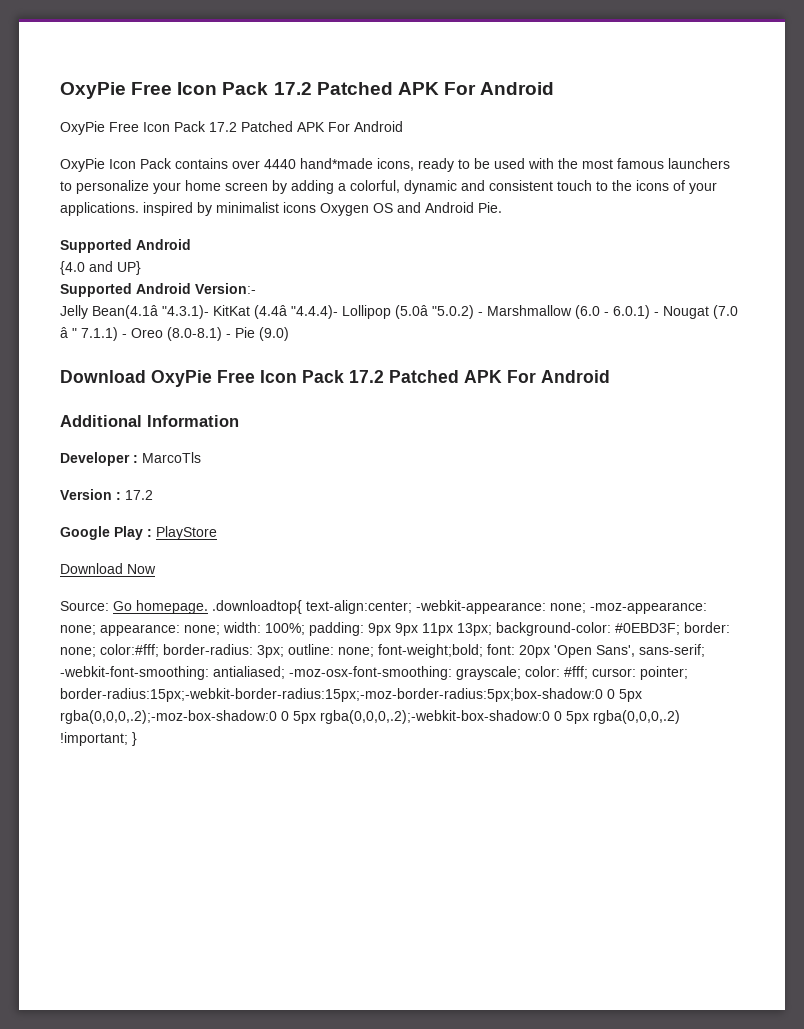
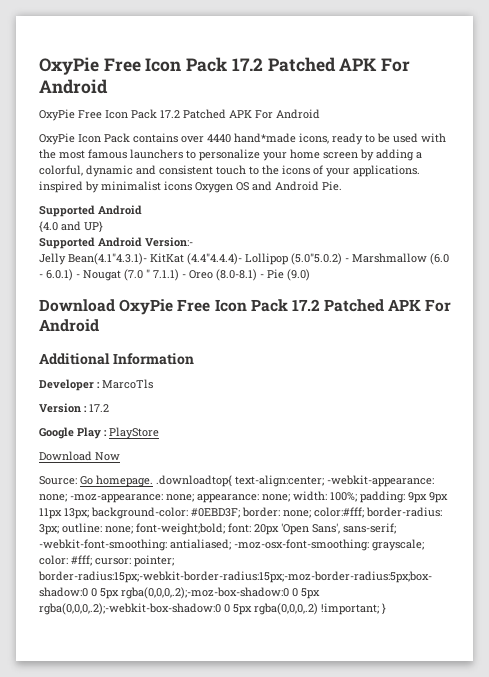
- Jelly Bean(4.1â "4.3.1)- KitKat (4.4â "4.4.4)- Lollipop (5.0â "5.0.2) - Marshmallow (6.0 - 6.0.1) - Nougat (7.0 â " 7.1.1) - Oreo (8.0-8.1) - Pie (9.0)
+ Jelly Bean(4.1"4.3.1)- KitKat (4.4"4.4.4)- Lollipop (5.0"5.0.2) - Marshmallow (6.0 - 6.0.1) - Nougat (7.0 " 7.1.1) - Oreo (8.0-8.1) - Pie (9.0)

